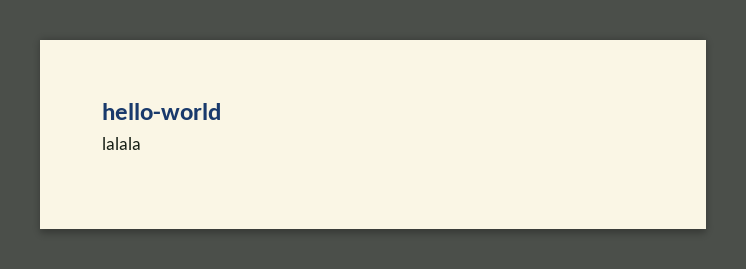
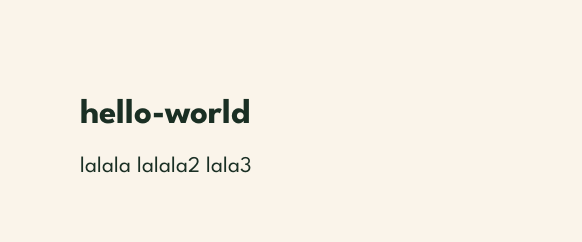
- lalala
+ lalala lalala2 lala3

